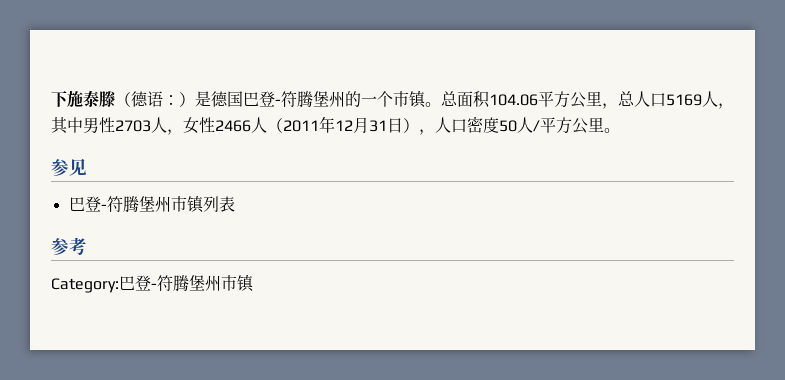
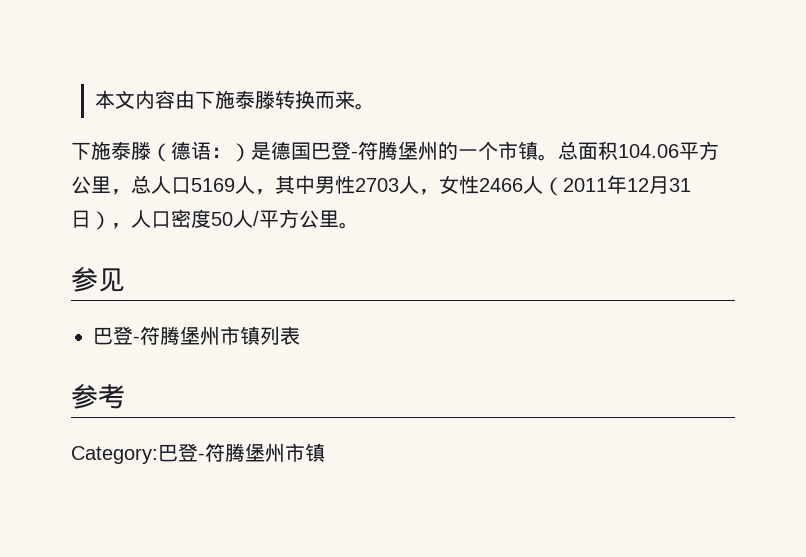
+ 本文内容由下施泰滕转换而来。

